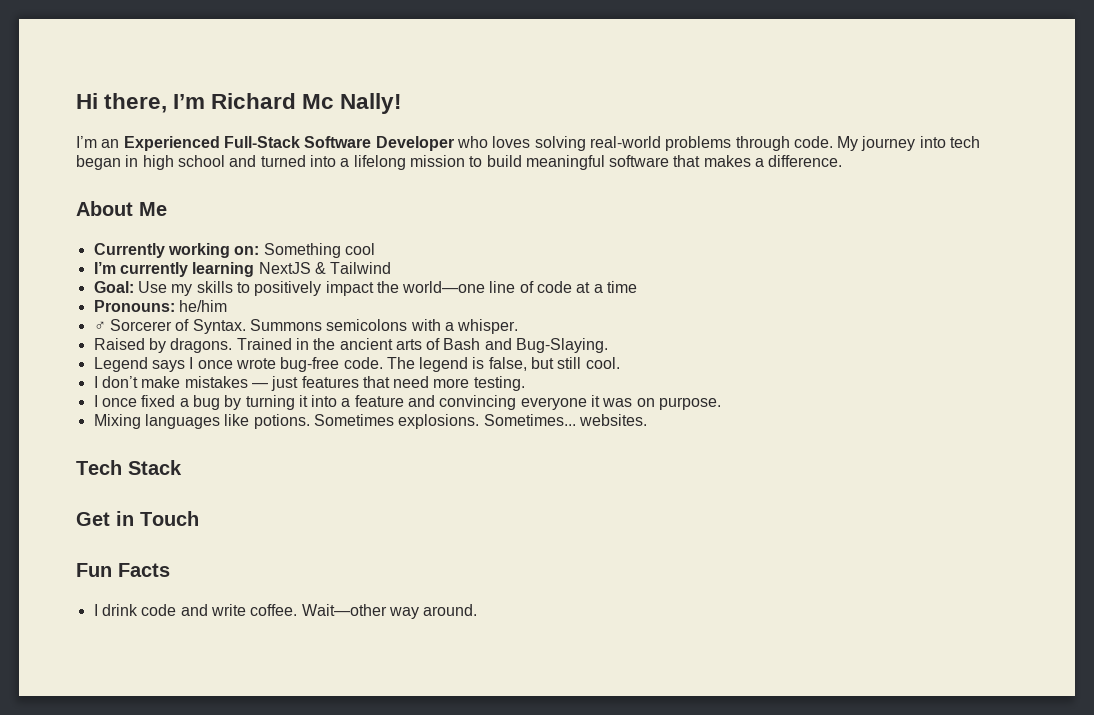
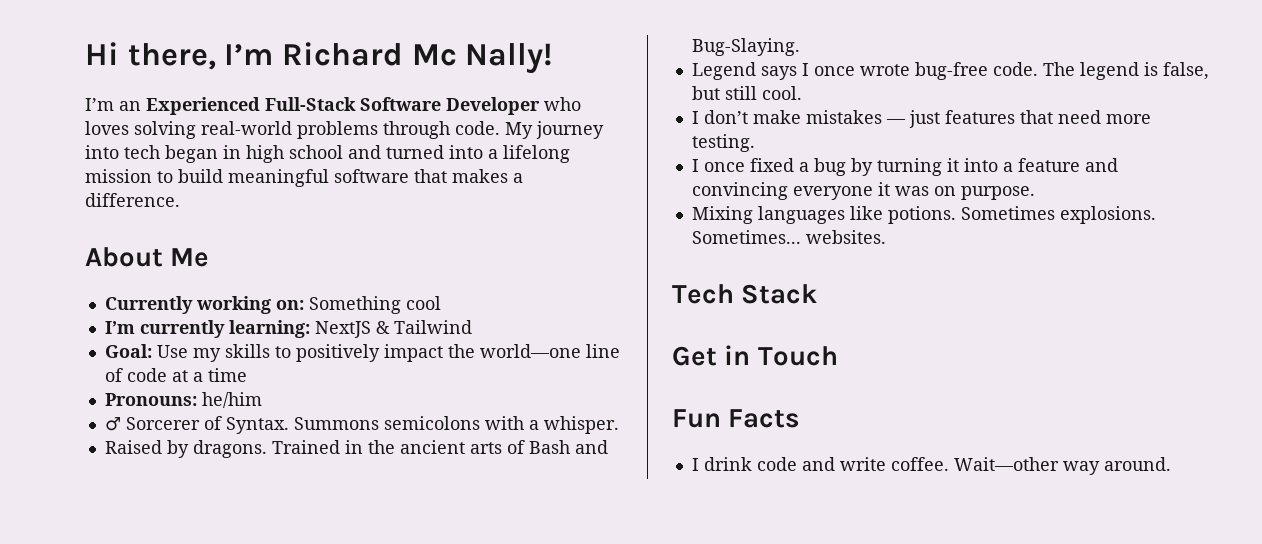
- I’m currently learning NextJS & Tailwind
+ I’m currently learning: NextJS & Tailwind

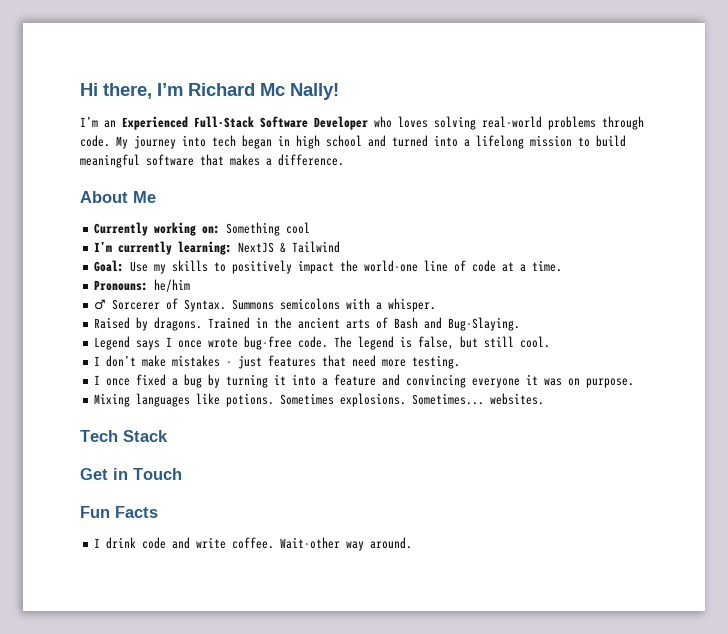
- Goal: Use my skills to positively impact the world—one line of code at a time
+ Goal: Use my skills to positively impact the world-one line of code at a time.
- I don’t make mistakes — just features that need more testing.
+ I don’t make mistakes - just features that need more testing.
- Wait—other way around.
+ Wait-other way around.

